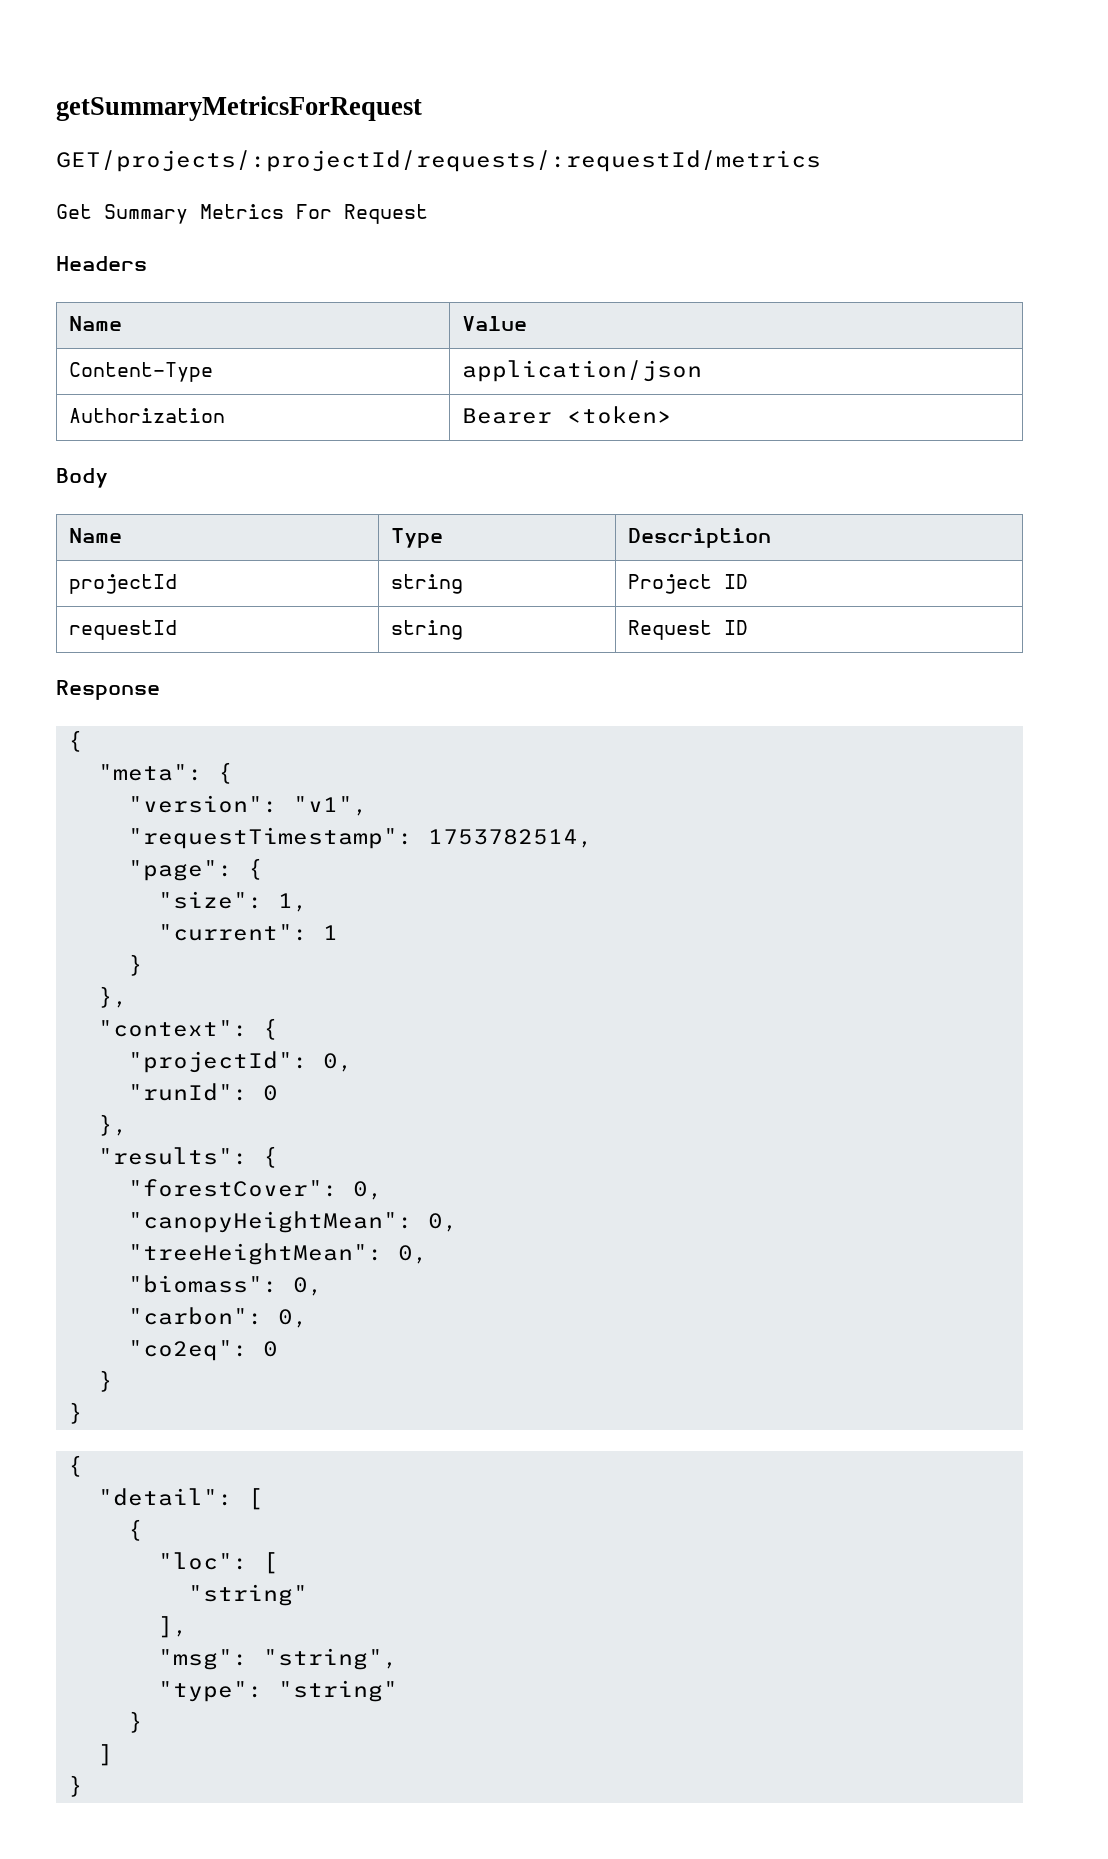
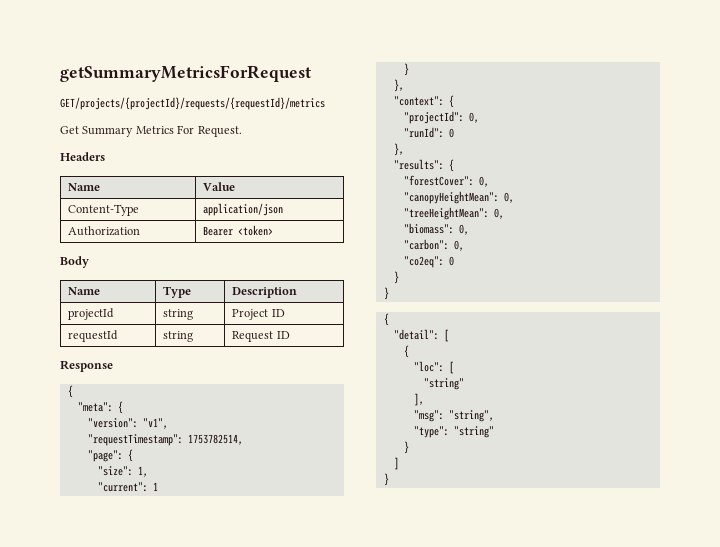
- GET/projects/:projectId/requests/:requestId/metrics
+ GET/projects/{projectId}/requests/{requestId}/metrics
- Get Summary Metrics For Request
+ Get Summary Metrics For Request.

